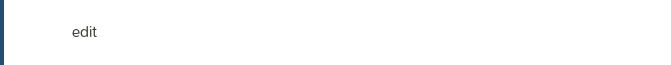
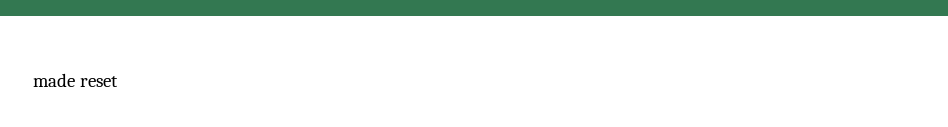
- edit
+ made reset

